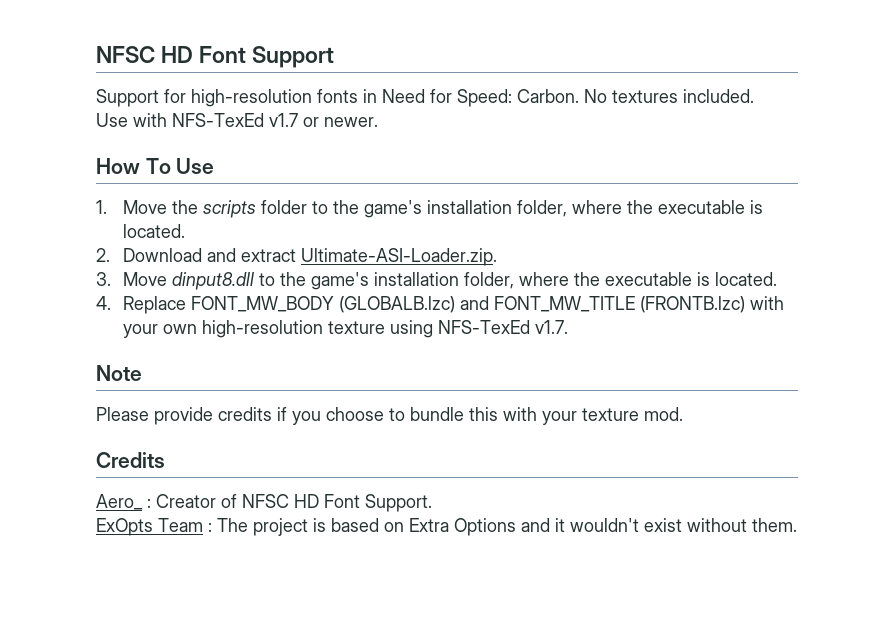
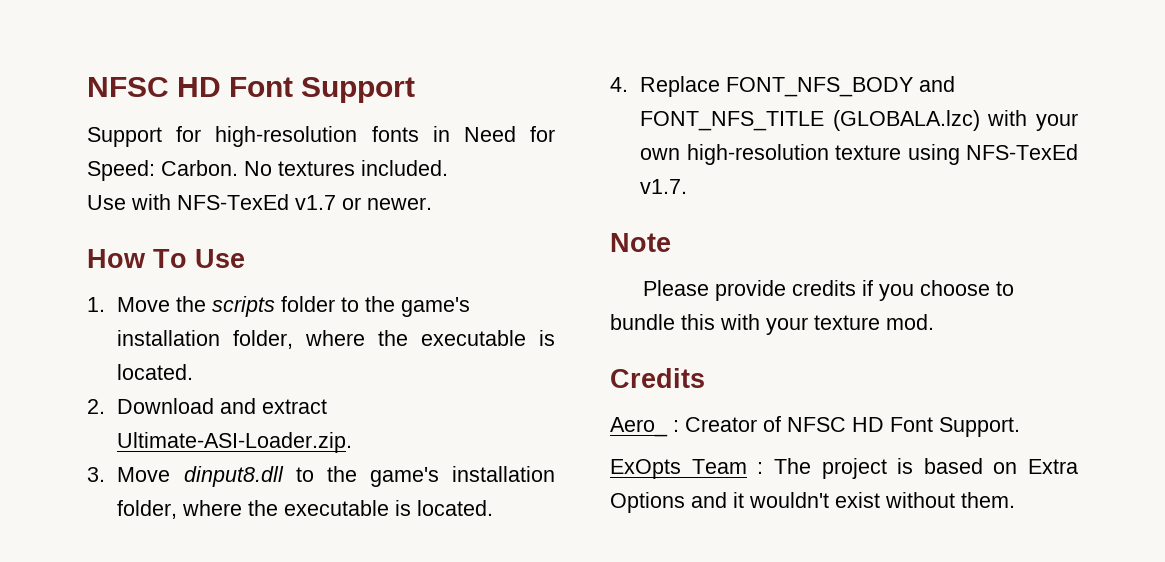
- 4. Replace FONT_MW_BODY (GLOBALB.lzc) and FONT_MW_TITLE (FRONTB.lzc) with your own high-resolution texture using NFS-TexEd v1.7.
+ 4. Replace FONT_NFS_BODY and FONT_NFS_TITLE (GLOBALA.lzc) with your own high-resolution texture using NFS-TexEd v1.7.

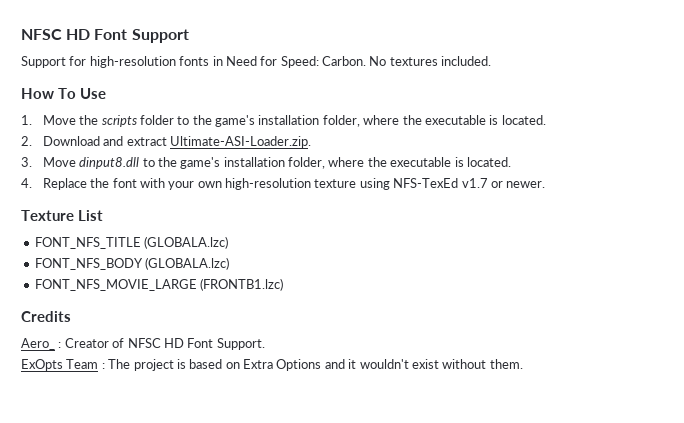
- Use with NFS-TexEd v1.7 or newer.
- 4. Replace FONT_NFS_BODY and FONT_NFS_TITLE (GLOBALA.lzc) with your own high-resolution texture using NFS-TexEd v1.7.
- Note
- Please provide credits if you choose to bundle this with your texture mod.
+ 4. Replace the font with your own high-resolution texture using NFS-TexEd v1.7 or newer.
+ Texture List
+ FONT_NFS_TITLE (GLOBALA.lzc)
+ FONT_NFS_BODY (GLOBALA.lzc)
+ FONT_NFS_MOVIE_LARGE (FRONTB1.lzc)

